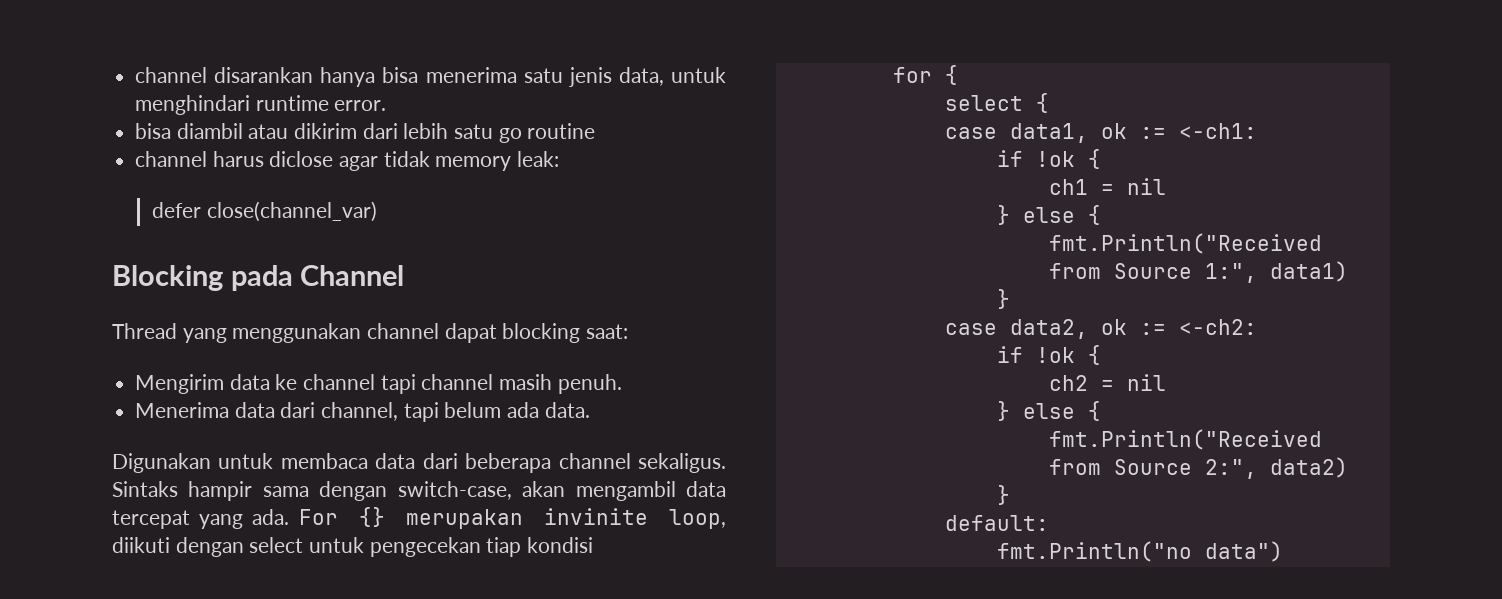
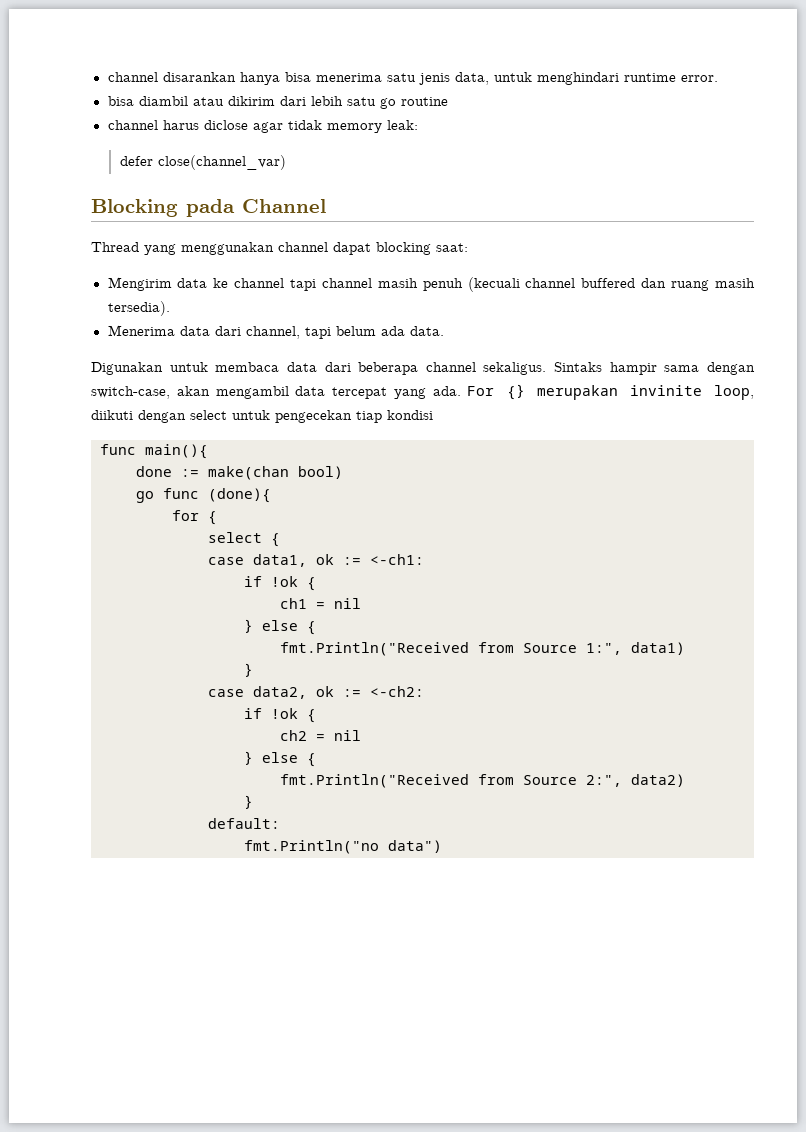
- Mengirim data ke channel tapi channel masih penuh.
+ Mengirim data ke channel tapi channel masih penuh (kecuali channel buffered dan ruang masih tersedia).
+ func main(){
+ done := make(chan bool)
+ go func (done){

